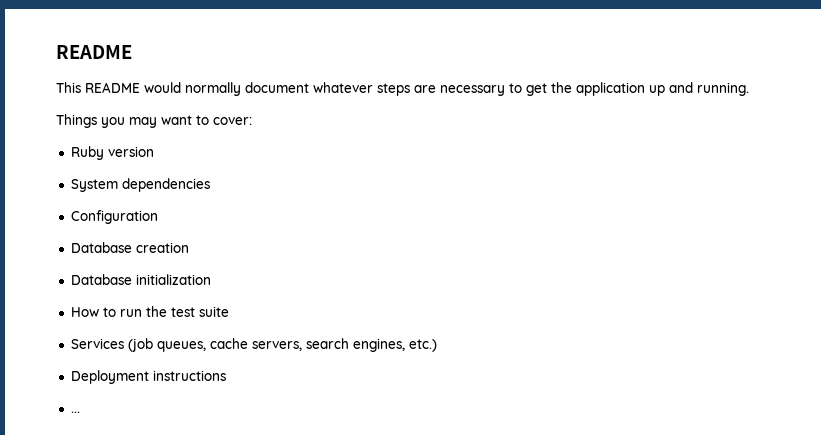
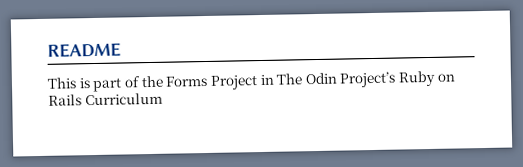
- This README would normally document whatever steps are necessary to get the application up and running.
- Things you may want to cover:
- Ruby version
- System dependencies
- Configuration
- Database creation
- Database initialization
- How to run the test suite
- Services (job queues, cache servers, search engines, etc.)
- Deployment instructions
- ...
+ This is part of the Forms Project in The Odin Project’s Ruby on Rails Curriculum

